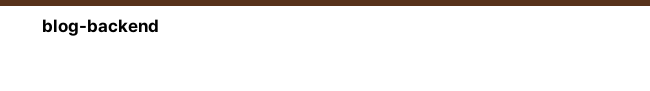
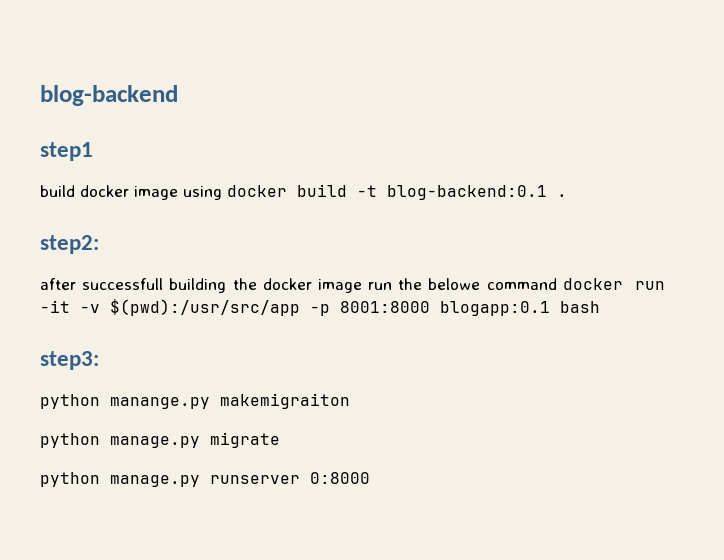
+ step1
+ build docker image using docker build -t blog-backend:0.1 .
+ step2:
+ after successfull building the docker image run the belowe command docker run -it -v $(pwd):/usr/src/app -p 8001:8000 blogapp:0.1 bash
+ step3:
+ python manange.py makemigraiton
+ python manage.py migrate
+ python manage.py runserver 0:8000

